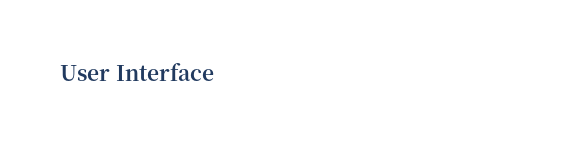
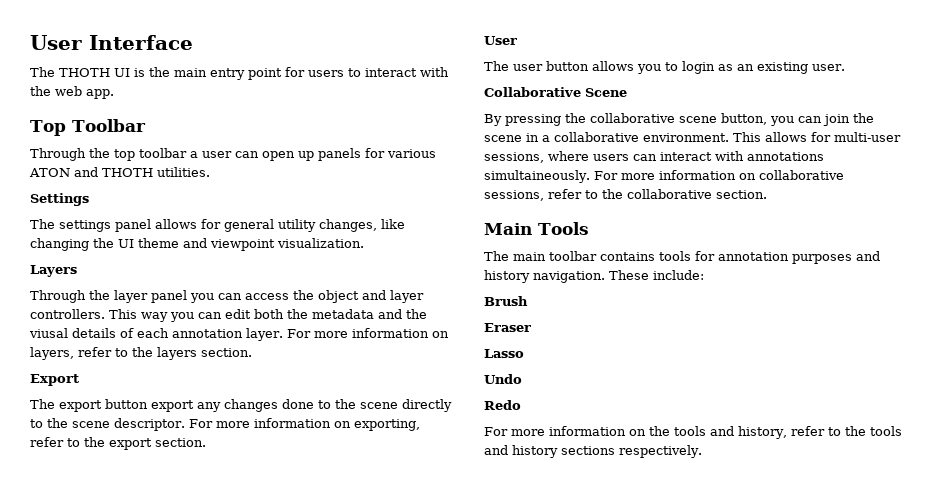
+ The THOTH UI is the main entry point for users to interact with the web app.
+ Top Toolbar
+ Through the top toolbar a user can open up panels for various ATON and THOTH utilities.
+ Settings
+ The settings panel allows for general utility changes, like changing the UI theme and viewpoint visualization.
+ Layers
+ Through the layer panel you can access the object and layer controllers. This way you can edit both the metadata and the viusal details of each annotation layer. For more information on layers, refer to the layers section.
+ Export
+ The export button export any changes done to the scene directly to the scene descriptor. For more information on exporting, refer to the export section.
+ User
+ The user button allows you to login as an existing user.
+ Collaborative Scene
+ By pressing the collaborative scene button, you can join the scene in a collaborative environment. This allows for multi-user sessions, where users can interact with annotations simultaineously. For more information on collaborative sessions, refer to the collaborative section.
+ Main Tools
+ The main toolbar contains tools for annotation purposes and history navigation. These include:
+ Brush
+ Eraser
+ Lasso
+ Undo
+ Redo
+ For more information on the tools and history, refer to the tools and history sections respectively.

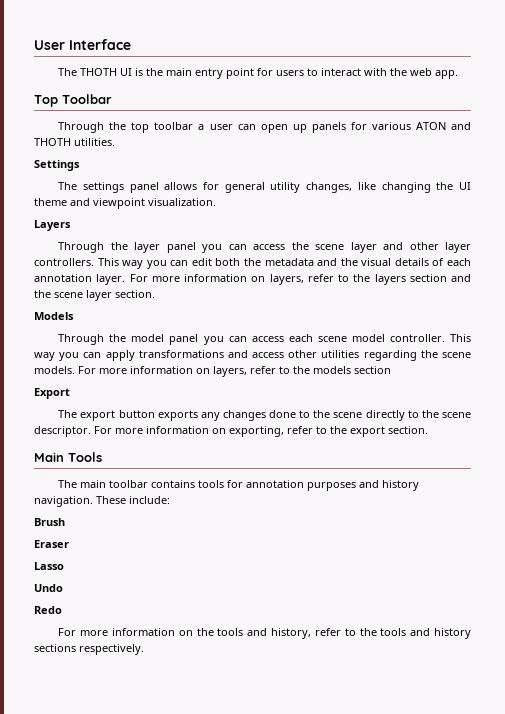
- Through the layer panel you can access the object and layer controllers.
+ Through the layer panel you can access the scene layer and other layer controllers.
- This way you can edit both the metadata and the viusal details of each annotation layer.
+ This way you can edit both the metadata and the visual details of each annotation layer.
- For more information on layers, refer to the layers section.
+ For more information on layers, refer to the layers section and the scene layer section.
+ Models
+ Through the model panel you can access each scene model controller. This way you can apply transformations and access other utilities regarding the scene models. For more information on layers, refer to the models section
- The export button export any changes done to the scene directly to the scene descriptor.
+ The export button exports any changes done to the scene directly to the scene descriptor.
  For more information on exporting, refer to the export section.
- User
- The user button allows you to login as an existing user.
- Collaborative Scene
- By pressing the collaborative scene button, you can join the scene in a collaborative environment. This allows for multi-user sessions, where users can interact with annotations simultaineously. For more information on collaborative sessions, refer to the collaborative section.

